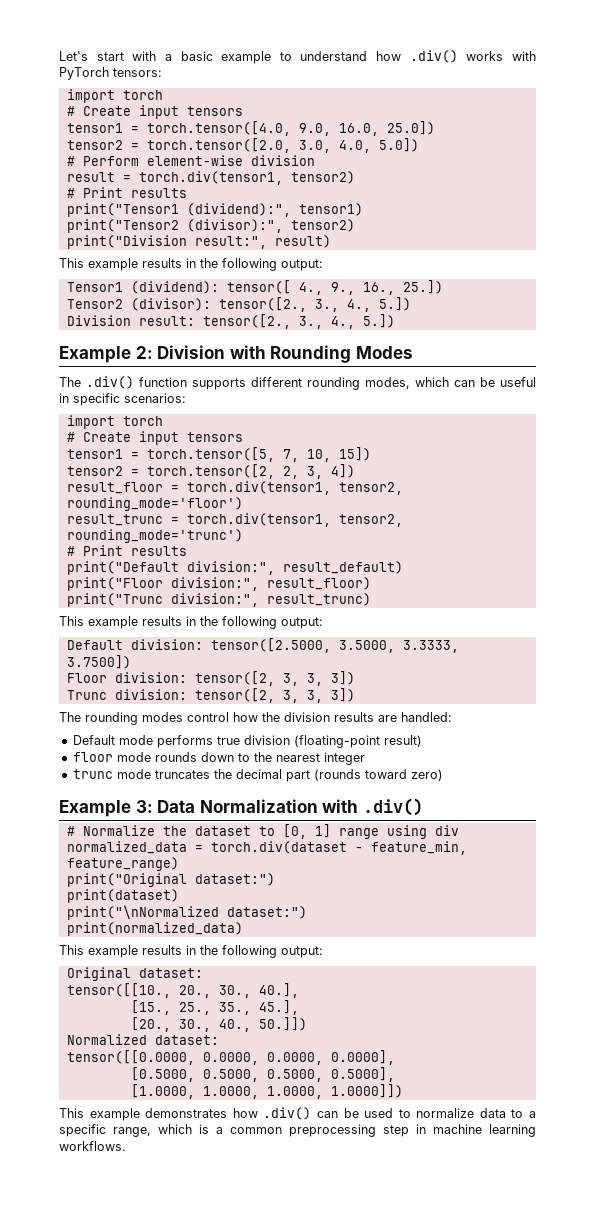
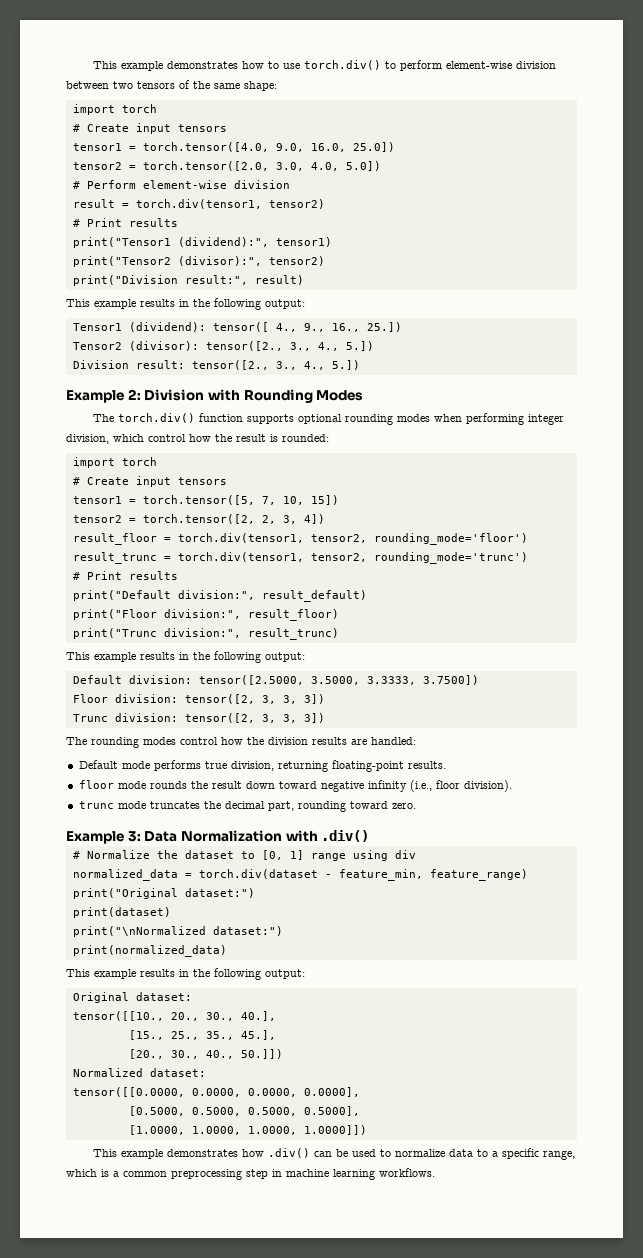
- Let's start with a basic example to understand how .div() works with PyTorch tensors:
+ This example demonstrates how to use torch.div() to perform element-wise division between two tensors of the same shape:
- The .div() function supports different rounding modes, which can be useful in specific scenarios:
+ The torch.div() function supports optional rounding modes when performing integer division, which control how the result is rounded:
- Default mode performs true division (floating-point result)
+ Default mode performs true division, returning floating-point results.
- floor mode rounds down to the nearest integer
+ floor mode rounds the result down toward negative infinity (i.e., floor division).
- trunc mode truncates the decimal part (rounds toward zero)
+ trunc mode truncates the decimal part, rounding toward zero.

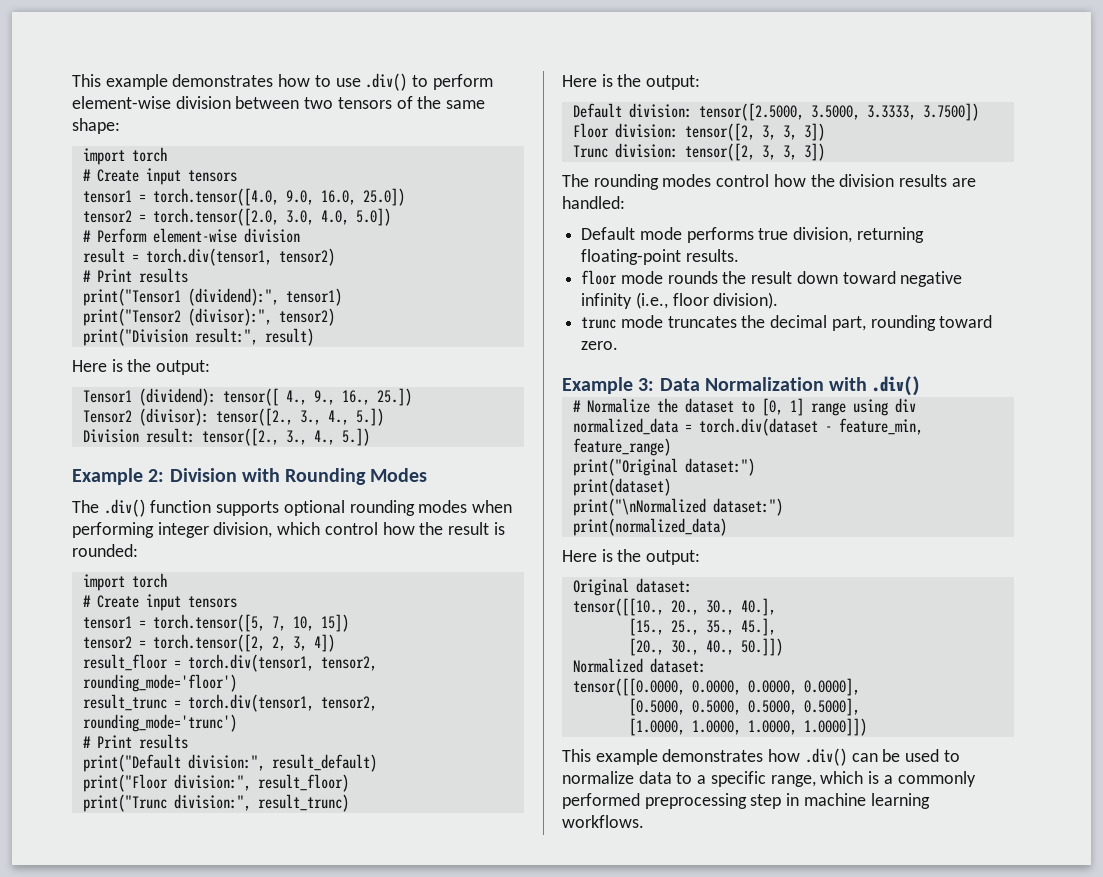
- This example demonstrates how to use torch.div() to perform element-wise division between two tensors of the same shape:
+ This example demonstrates how to use .div() to perform element-wise division between two tensors of the same shape:
  print("Division result:", result)
- This example results in the following output:
+ Here is the output:
- The torch.div() function supports optional rounding modes when performing integer division, which control how the result is rounded:
+ The .div() function supports optional rounding modes when performing integer division, which control how the result is rounded:
  print("Trunc division:", result_trunc)
- This example results in the following output:
+ Here is the output:
  print(normalized_data)
- This example results in the following output:
+ Here is the output:
- This example demonstrates how .div() can be used to normalize data to a specific range, which is a common preprocessing step in machine learning workflows.
+ This example demonstrates how .div() can be used to normalize data to a specific range, which is a commonly performed preprocessing step in machine learning workflows.

